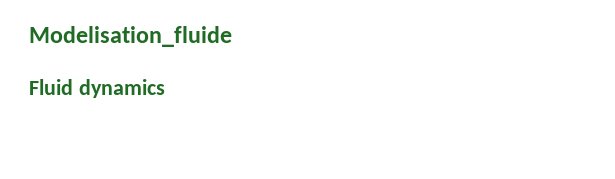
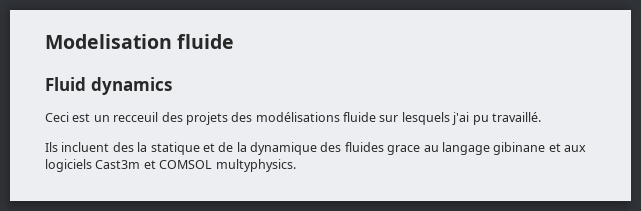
- Modelisation_fluide
+ Modelisation fluide
+ Ceci est un recceuil des projets des modélisations fluide sur lesquels j'ai pu travaillé.
+ Ils incluent des la statique et de la dynamique des fluides grace au langage gibinane et aux logiciels Cast3m et COMSOL multyphysics.

